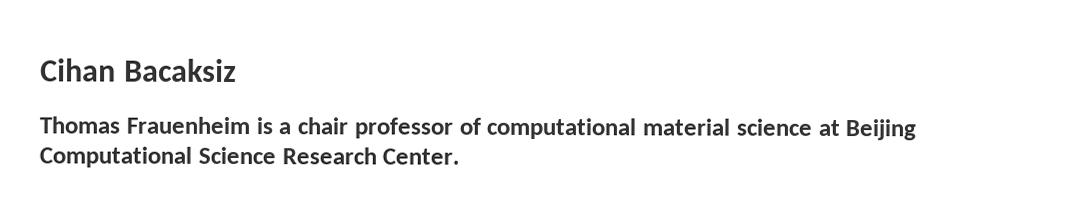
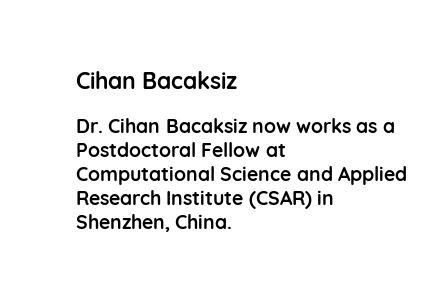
- Thomas Frauenheim is a chair professor of computational material science at Beijing Computational Science Research Center.
+ Dr. Cihan Bacaksiz now works as a Postdoctoral Fellow at Computational Science and Applied Research Institute (CSAR) in Shenzhen, China.

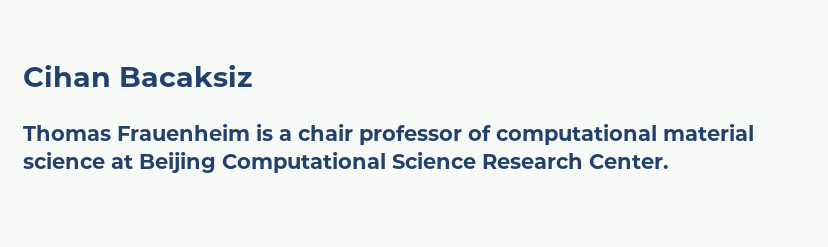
- Dr. Cihan Bacaksiz now works as a Postdoctoral Fellow at Computational Science and Applied Research Institute (CSAR) in Shenzhen, China.
+ Thomas Frauenheim is a chair professor of computational material science at Beijing Computational Science Research Center.

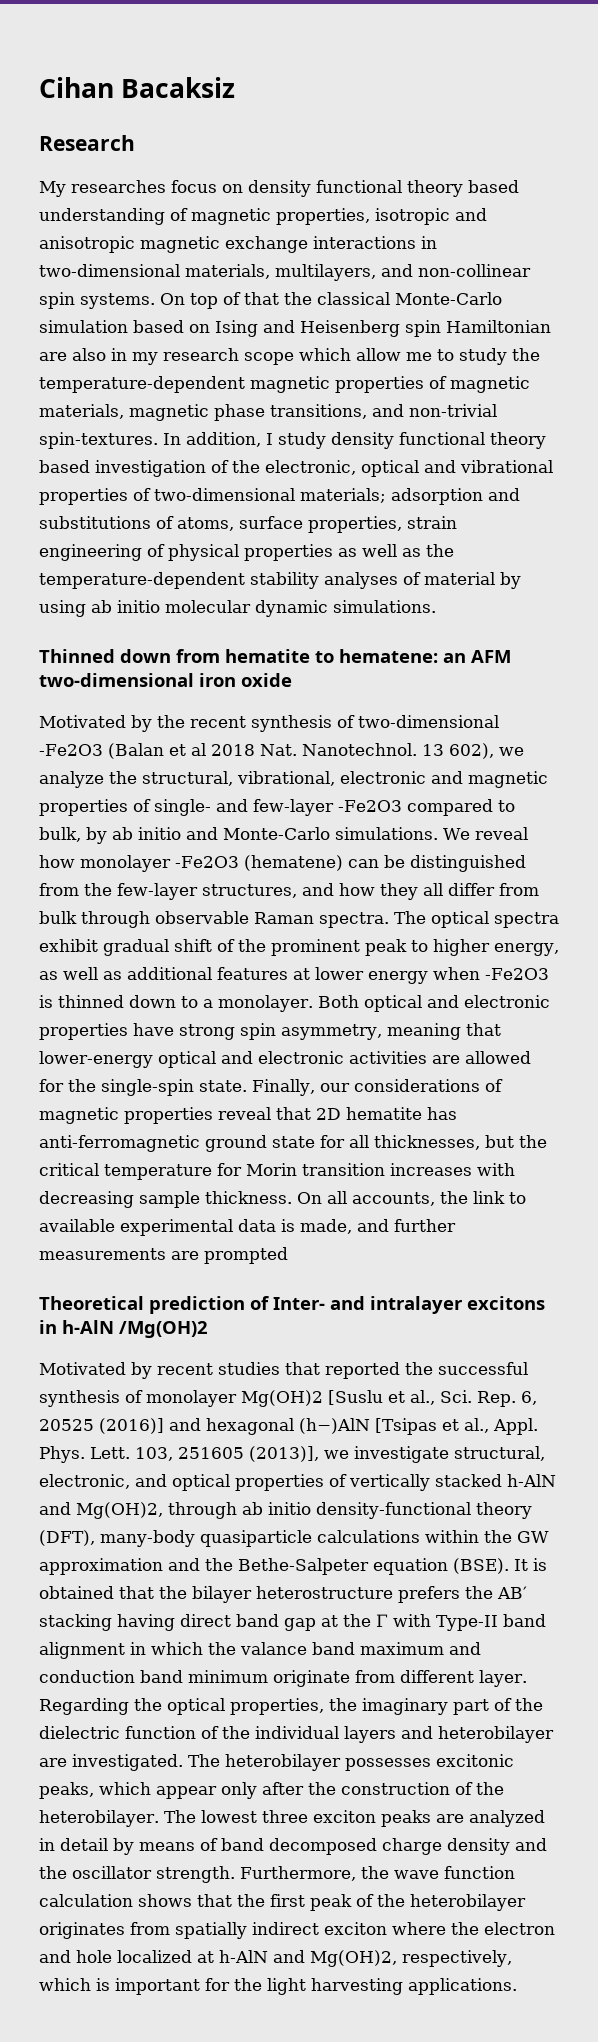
- Thomas Frauenheim is a chair professor of computational material science at Beijing Computational Science Research Center.
+ Research
+ My researches focus on density functional theory based understanding of magnetic properties, isotropic and anisotropic magnetic exchange interactions in two-dimensional materials, multilayers, and non-collinear spin systems. On top of that the classical Monte-Carlo simulation based on Ising and Heisenberg spin Hamiltonian are also in my research scope which allow me to study the temperature-dependent magnetic properties of magnetic materials, magnetic phase transitions, and non-trivial spin-textures. In addition, I study density functional theory based investigation of the electronic, optical and vibrational properties of two-dimensional materials; adsorption and substitutions of atoms, surface properties, strain engineering of physical properties as well as the temperature-dependent stability analyses of material by using ab initio molecular dynamic simulations.
+ Thinned down from hematite to hematene: an AFM two-dimensional iron oxide
+ Motivated by the recent synthesis of two-dimensional -Fe2O3 (Balan et al 2018 Nat. Nanotechnol. 13 602), we analyze the structural, vibrational, electronic and magnetic properties of single- and few-layer -Fe2O3 compared to bulk, by ab initio and Monte-Carlo simulations. We reveal how monolayer -Fe2O3 (hematene) can be distinguished from the few-layer structures, and how they all differ from bulk through observable Raman spectra. The optical spectra exhibit gradual shift of the prominent peak to higher energy, as well as additional features at lower energy when -Fe2O3 is thinned down to a monolayer. Both optical and electronic properties have strong spin asymmetry, meaning that lower-energy optical and electronic activities are allowed for the single-spin state. Finally, our considerations of magnetic properties reveal that 2D hematite has anti-ferromagnetic ground state for all thicknesses, but the critical temperature for Morin transition increases with decreasing sample thickness. On all accounts, the link to available experimental data is made, and further measurements are prompted
+ Theoretical prediction of Inter- and intralayer excitons in h-AlN /Mg(OH)2
+ Motivated by recent studies that reported the successful synthesis of monolayer Mg(OH)2 [Suslu et al., Sci. Rep. 6, 20525 (2016)] and hexagonal (h−)AlN [Tsipas et al., Appl. Phys. Lett. 103, 251605 (2013)], we investigate structural, electronic, and optical properties of vertically stacked h-AlN and Mg(OH)2, through ab initio density-functional theory (DFT), many-body quasiparticle calculations within the GW approximation and the Bethe-Salpeter equation (BSE). It is obtained that the bilayer heterostructure prefers the AB′ stacking having direct band gap at the Γ with Type-II band alignment in which the valance band maximum and conduction band minimum originate from different layer. Regarding the optical properties, the imaginary part of the dielectric function of the individual layers and heterobilayer are investigated. The heterobilayer possesses excitonic peaks, which appear only after the construction of the heterobilayer. The lowest three exciton peaks are analyzed in detail by means of band decomposed charge density and the oscillator strength. Furthermore, the wave function calculation shows that the first peak of the heterobilayer originates from spatially indirect exciton where the electron and hole localized at h-AlN and Mg(OH)2, respectively, which is important for the light harvesting applications.

